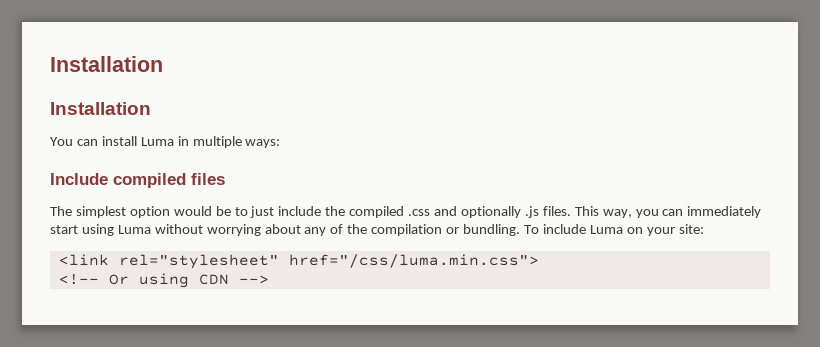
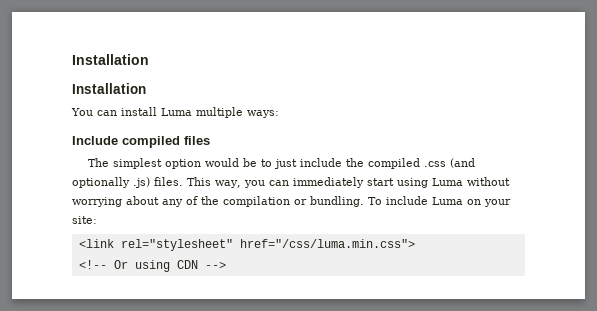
- You can install Luma in multiple ways:
+ You can install Luma multiple ways:
- The simplest option would be to just include the compiled .css and optionally .js files.
+ The simplest option would be to just include the compiled .css (and optionally .js) files.

